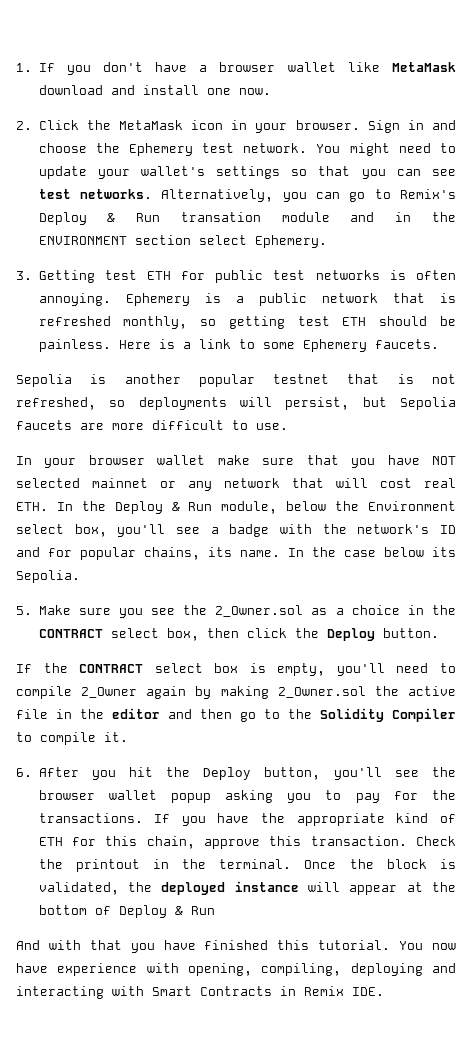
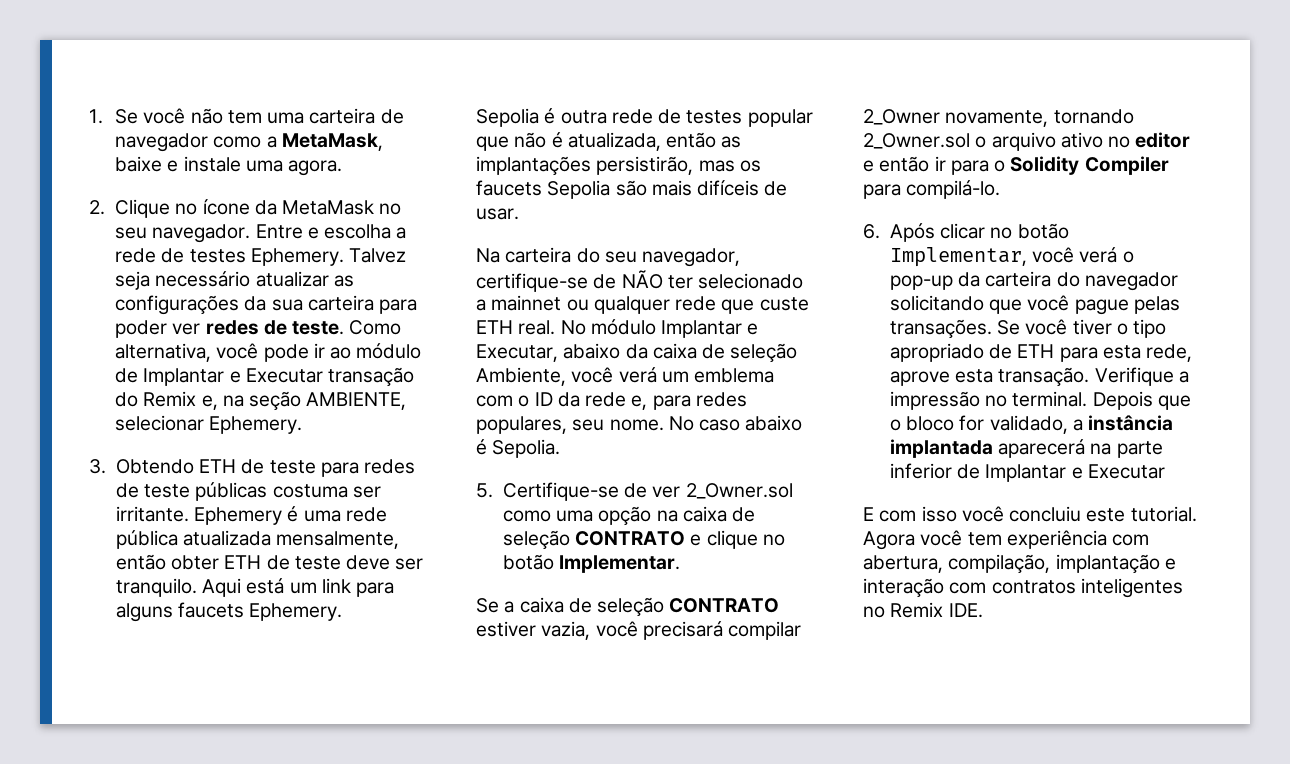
- 1. If you don't have a browser wallet like MetaMask download and install one now.
- 2. Click the MetaMask icon in your browser. Sign in and choose the Ephemery test network. You might need to update your wallet's settings so that you can see test networks. Alternatively, you can go to Remix's Deploy & Run transation module and in the ENVIRONMENT section select Ephemery.
- 3. Getting test ETH for public test networks is often annoying. Ephemery is a public network that is refreshed monthly, so getting test ETH should be painless. Here is a link to some Ephemery faucets.
- Sepolia is another popular testnet that is not refreshed, so deployments will persist, but Sepolia faucets are more difficult to use.
- In your browser wallet make sure that you have NOT selected mainnet or any network that will cost real ETH. In the Deploy & Run module, below the Environment select box, you'll see a badge with the network's ID and for popular chains, its name. In the case below its Sepolia.
- 5. Make sure you see the 2_Owner.sol as a choice in the CONTRACT select box, then click the Deploy button.
- If the CONTRACT select box is empty, you'll need to compile 2_Owner again by making 2_Owner.sol the active file in the editor and then go to the Solidity Compiler to compile it.
- 6. After you hit the Deploy button, you'll see the browser wallet popup asking you to pay for the transactions. If you have the appropriate kind of ETH for this chain, approve this transaction. Check the printout in the terminal. Once the block is validated, the deployed instance will appear at the bottom of Deploy & Run
- And with that you have finished this tutorial. You now have experience with opening, compiling, deploying and interacting with Smart Contracts in Remix IDE.
+ 1. Se você não tem uma carteira de navegador como a MetaMask, baixe e instale uma agora.
+ 2. Clique no ícone da MetaMask no seu navegador. Entre e escolha a rede de testes Ephemery. Talvez seja necessário atualizar as configurações da sua carteira para poder ver redes de teste. Como alternativa, você pode ir ao módulo de Implantar e Executar transação do Remix e, na seção AMBIENTE, selecionar Ephemery.
+ 3. Obtendo ETH de teste para redes de teste públicas costuma ser irritante. Ephemery é uma rede pública atualizada mensalmente, então obter ETH de teste deve ser tranquilo. Aqui está um link para alguns faucets Ephemery.
+ Sepolia é outra rede de testes popular que não é atualizada, então as implantações persistirão, mas os faucets Sepolia são mais difíceis de usar.
+ Na carteira do seu navegador, certifique-se de NÃO ter selecionado a mainnet ou qualquer rede que custe ETH real. No módulo Implantar e Executar, abaixo da caixa de seleção Ambiente, você verá um emblema com o ID da rede e, para redes populares, seu nome. No caso abaixo é Sepolia.
+ 5. Certifique-se de ver 2_Owner.sol como uma opção na caixa de seleção CONTRATO e clique no botão Implementar.
+ Se a caixa de seleção CONTRATO estiver vazia, você precisará compilar 2_Owner novamente, tornando 2_Owner.sol o arquivo ativo no editor e então ir para o Solidity Compiler para compilá-lo.
+ 6. Após clicar no botão Implementar, você verá o pop-up da carteira do navegador solicitando que você pague pelas transações. Se você tiver o tipo apropriado de ETH para esta rede, aprove esta transação. Verifique a impressão no terminal. Depois que o bloco for validado, a instância implantada aparecerá na parte inferior de Implantar e Executar
+ E com isso você concluiu este tutorial. Agora você tem experiência com abertura, compilação, implantação e interação com contratos inteligentes no Remix IDE.

